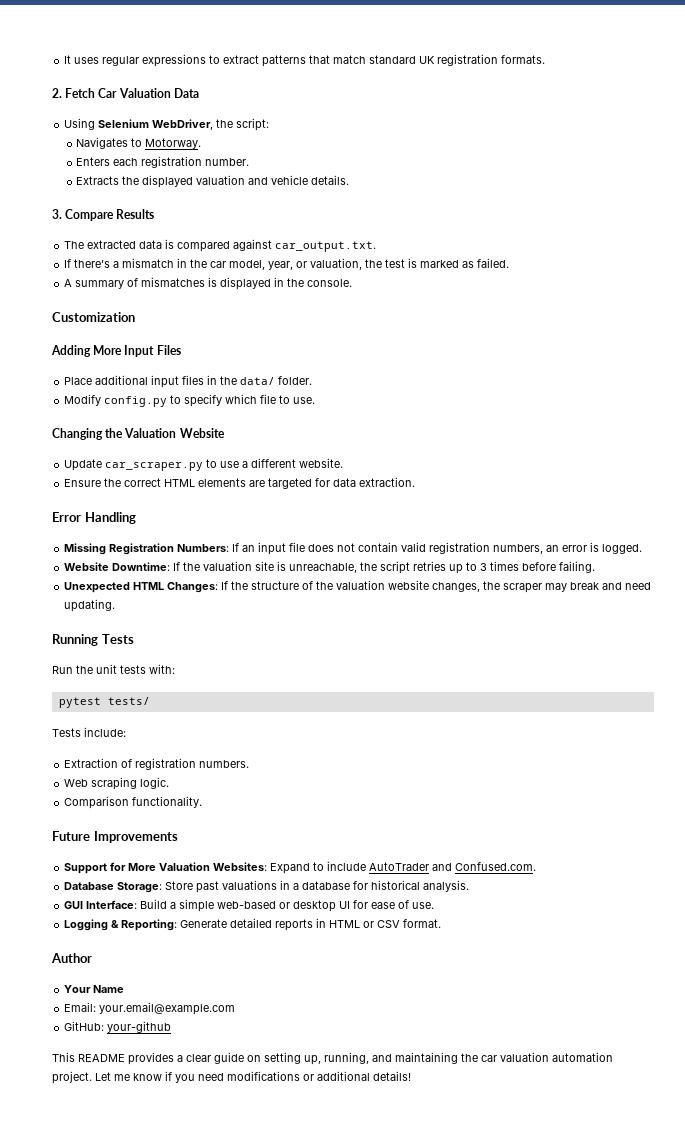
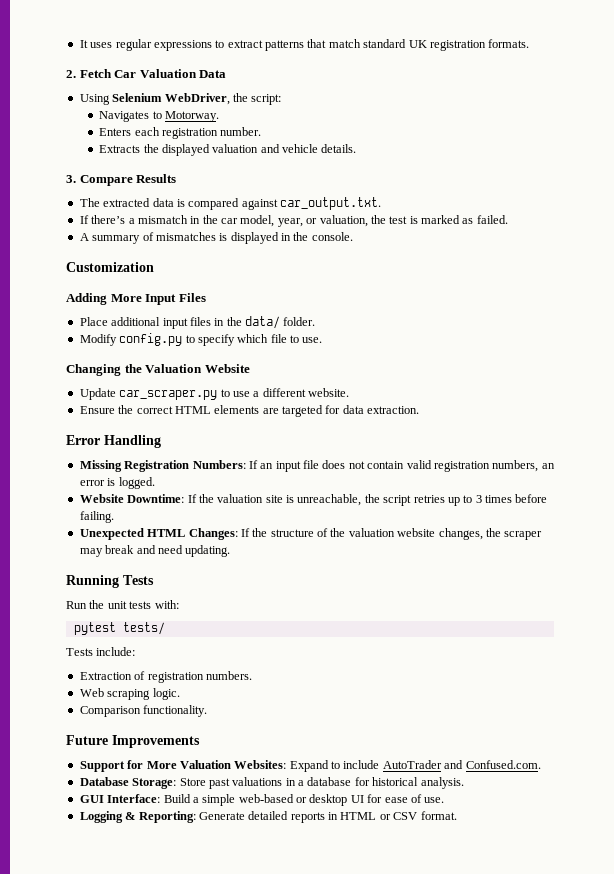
- Author
- Your Name
- Email: your.email@example.com
- GitHub: your-github
- This README provides a clear guide on setting up, running, and maintaining the car valuation automation project. Let me know if you need modifications or additional details!

